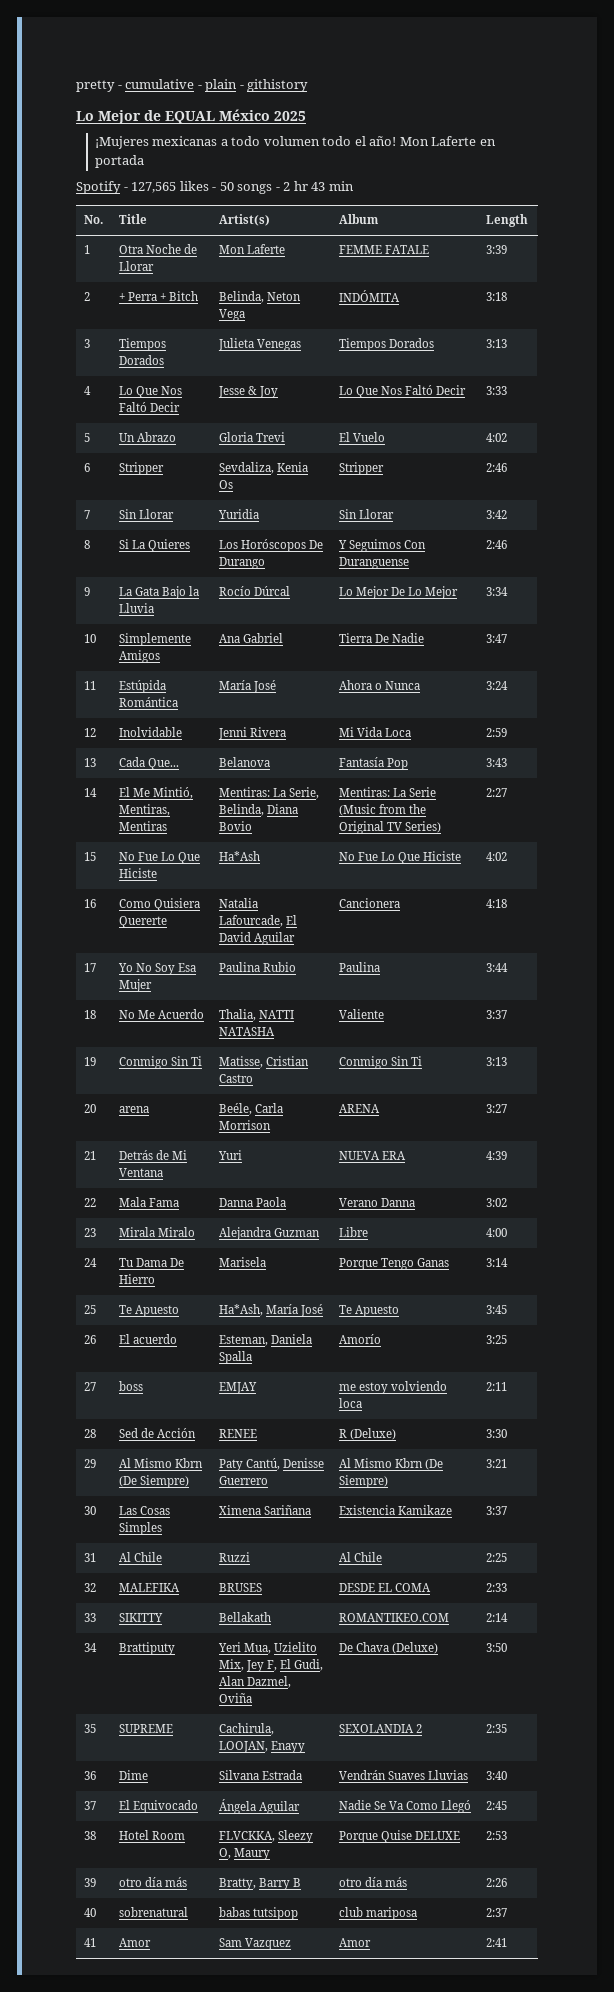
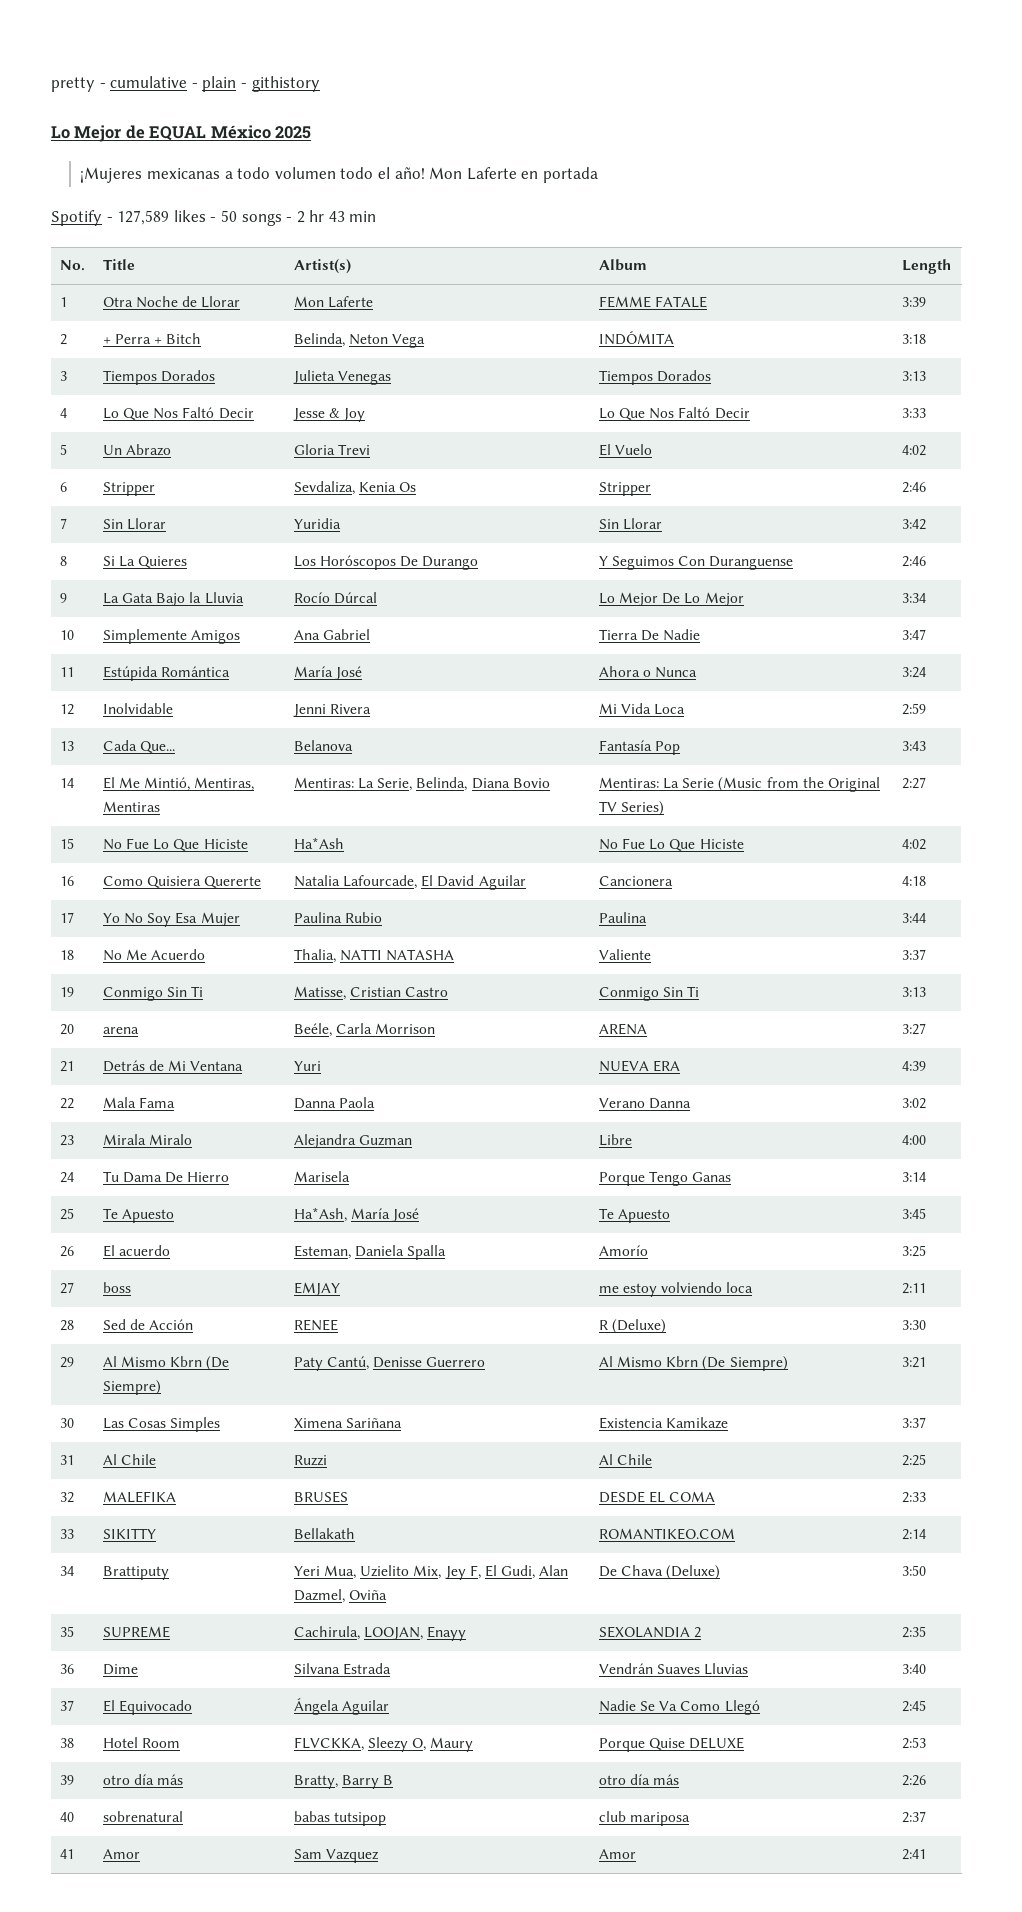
- Spotify - 127,565 likes - 50 songs - 2 hr 43 min
+ Spotify - 127,589 likes - 50 songs - 2 hr 43 min

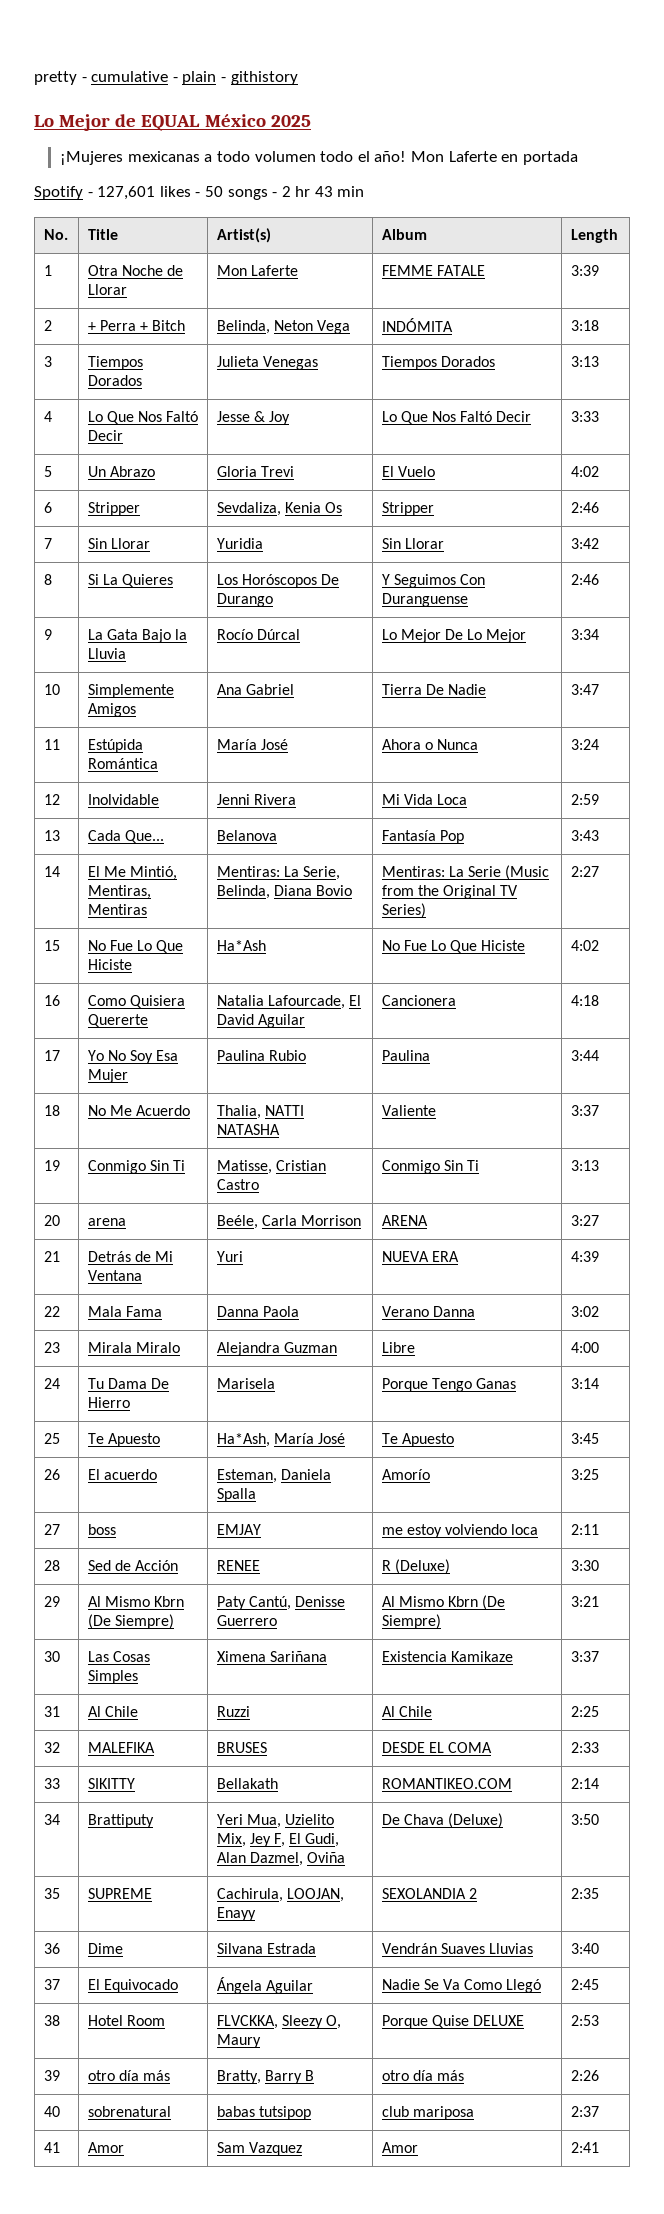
- Spotify - 127,589 likes - 50 songs - 2 hr 43 min
+ Spotify - 127,601 likes - 50 songs - 2 hr 43 min

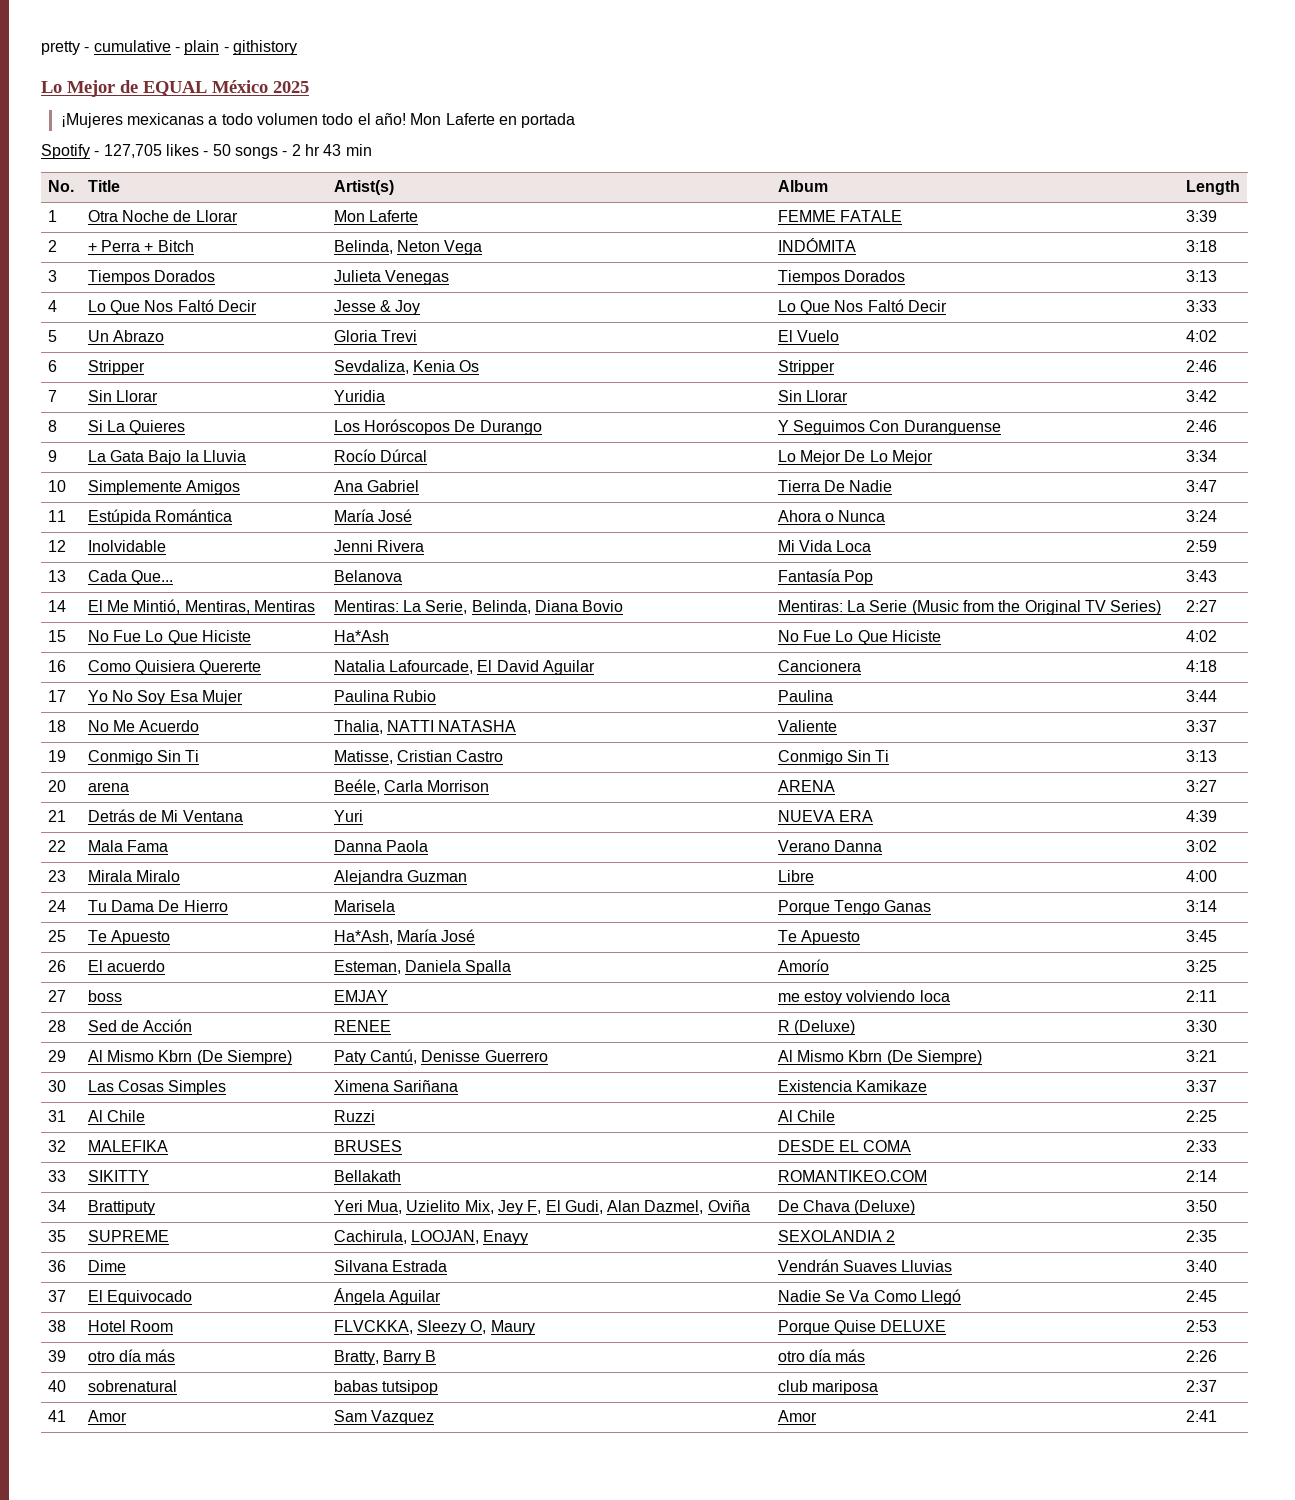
- Spotify - 127,601 likes - 50 songs - 2 hr 43 min
+ Spotify - 127,705 likes - 50 songs - 2 hr 43 min

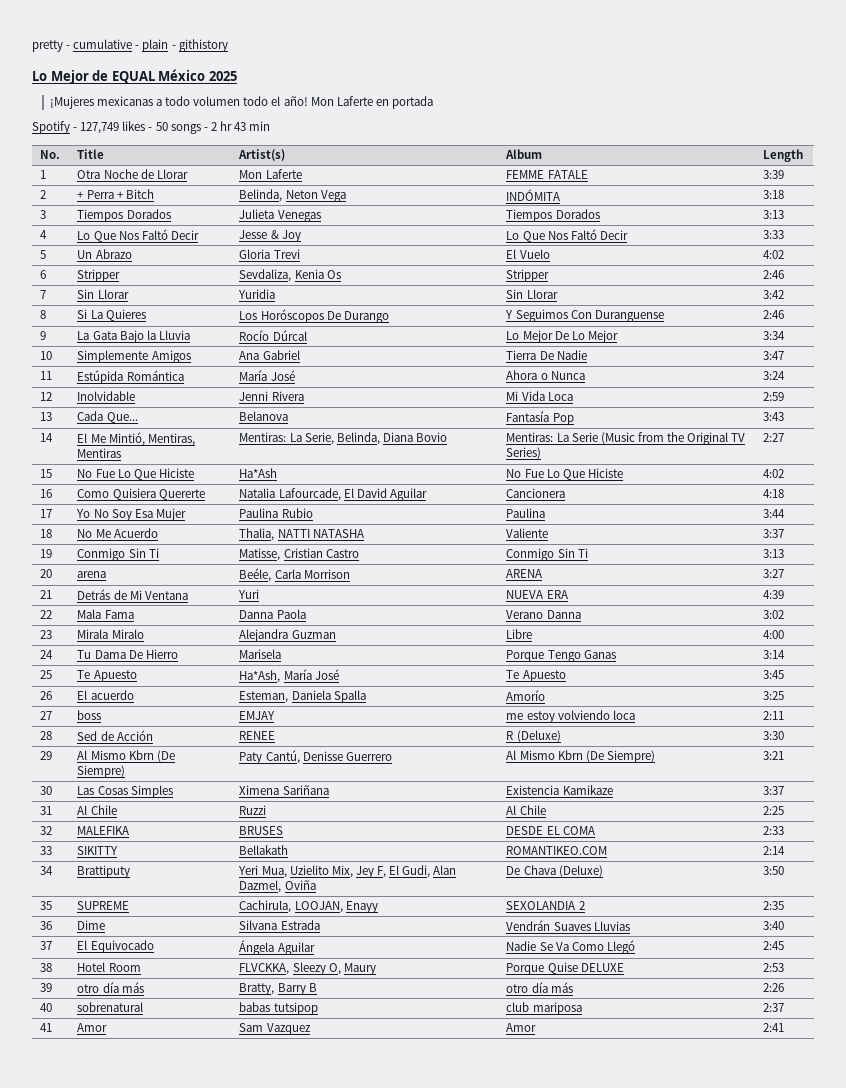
- Spotify - 127,705 likes - 50 songs - 2 hr 43 min
+ Spotify - 127,749 likes - 50 songs - 2 hr 43 min

